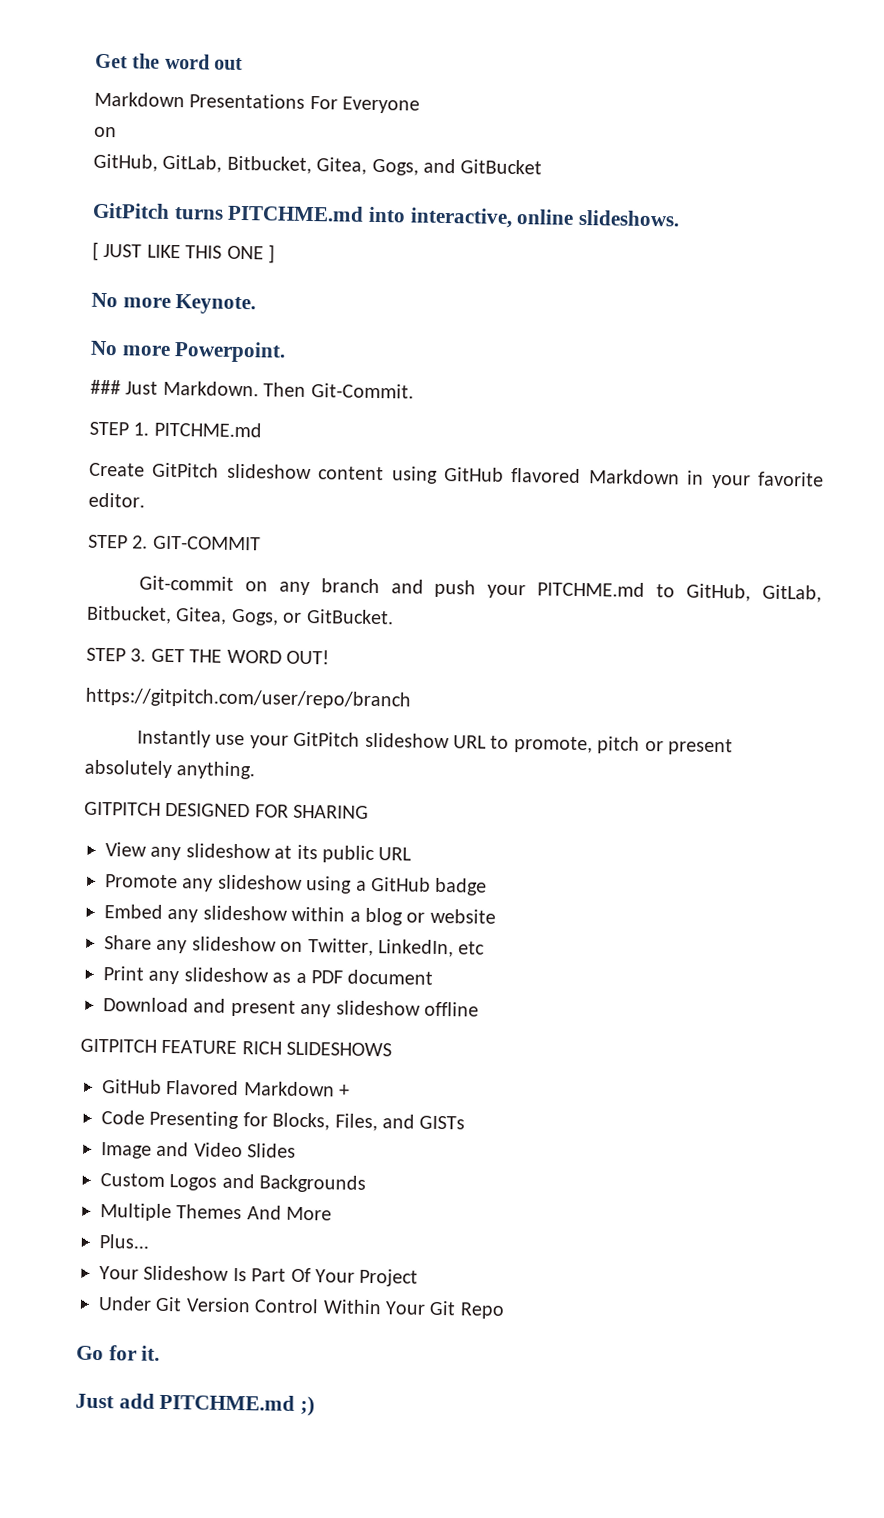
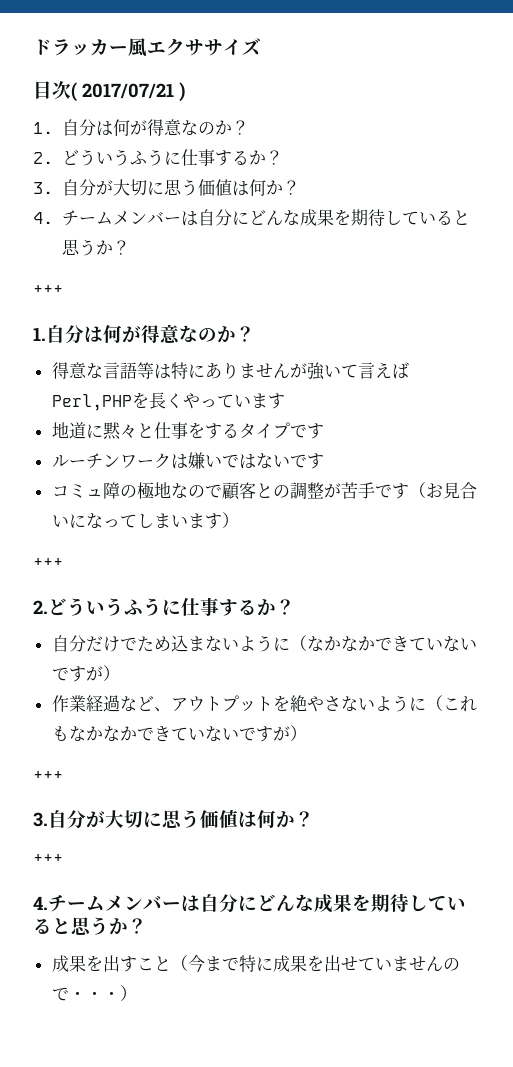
- Get the word out
- Markdown Presentations For Everyone
- on
- GitHub, GitLab, Bitbucket, Gitea, Gogs, and GitBucket
- GitPitch turns PITCHME.md into interactive, online slideshows.
- [ JUST LIKE THIS ONE ]
- No more Keynote.
- No more Powerpoint.
- ### Just Markdown. Then Git-Commit.
- STEP 1. PITCHME.md
- Create GitPitch slideshow content using GitHub flavored Markdown in your favorite editor.
- STEP 2. GIT-COMMIT
- Git-commit on any branch and push your PITCHME.md to GitHub, GitLab, Bitbucket, Gitea, Gogs, or GitBucket.
- STEP 3. GET THE WORD OUT!
- https://gitpitch.com/user/repo/branch
- Instantly use your GitPitch slideshow URL to promote, pitch or present absolutely anything.
- GITPITCH DESIGNED FOR SHARING
- View any slideshow at its public URL
- Promote any slideshow using a GitHub badge
- Embed any slideshow within a blog or website
- Share any slideshow on Twitter, LinkedIn, etc
- Print any slideshow as a PDF document
- Download and present any slideshow offline
- GITPITCH FEATURE RICH SLIDESHOWS
- GitHub Flavored Markdown +
- Code Presenting for Blocks, Files, and GISTs
- Image and Video Slides
- Custom Logos and Backgrounds
- Multiple Themes And More
- Plus...
- Your Slideshow Is Part Of Your Project
- Under Git Version Control Within Your Git Repo
- Go for it.
- Just add PITCHME.md ;)
+ ドラッカー風エクササイズ
+ 目次( 2017/07/21 )
+ 1.自分は何が得意なのか？
+ 2.どういうふうに仕事するか？
+ 3.自分が大切に思う価値は何か？
+ 4.チームメンバーは自分にどんな成果を期待していると思うか？
+ +++
+ 1.自分は何が得意なのか？
+ 得意な言語等は特にありませんが強いて言えばPerl,PHPを長くやっています
+ 地道に黙々と仕事をするタイプです
+ ルーチンワークは嫌いではないです
+ コミュ障の極地なので顧客との調整が苦手です（お見合いになってしまいます）
+ +++
+ 2.どういうふうに仕事するか？
+ 自分だけでため込まないように（なかなかできていないですが）
+ 作業経過など、アウトプットを絶やさないように（これもなかなかできていないですが）
+ +++
+ 3.自分が大切に思う価値は何か？
+ +++
+ 4.チームメンバーは自分にどんな成果を期待していると思うか？
+ 成果を出すこと（今まで特に成果を出せていませんので・・・）

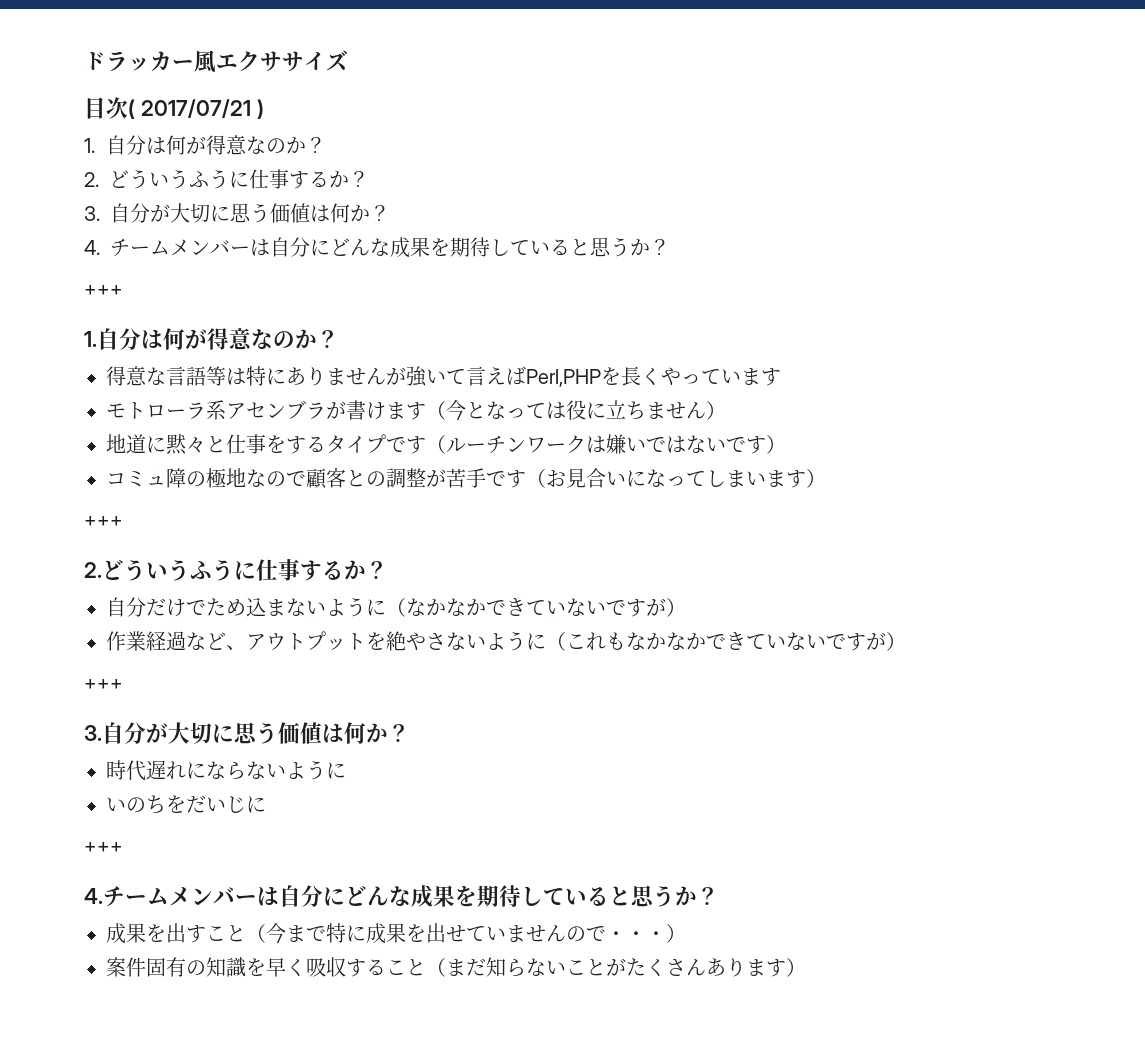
+ モトローラ系アセンブラが書けます（今となっては役に立ちません）
- 地道に黙々と仕事をするタイプです
- ルーチンワークは嫌いではないです
+ 地道に黙々と仕事をするタイプです（ルーチンワークは嫌いではないです）
+ 時代遅れにならないように
+ いのちをだいじに
+ 案件固有の知識を早く吸収すること（まだ知らないことがたくさんあります）

